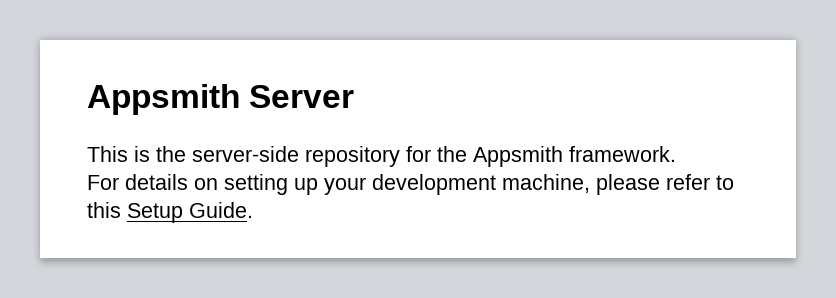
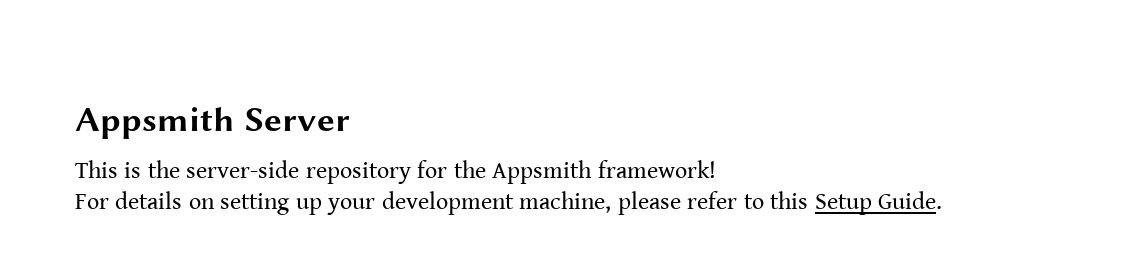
- This is the server-side repository for the Appsmith framework.
+ This is the server-side repository for the Appsmith framework!

